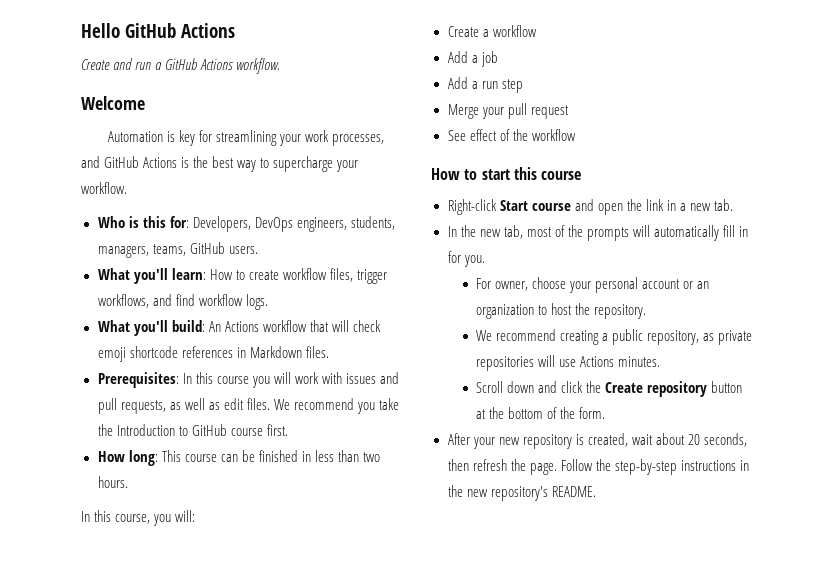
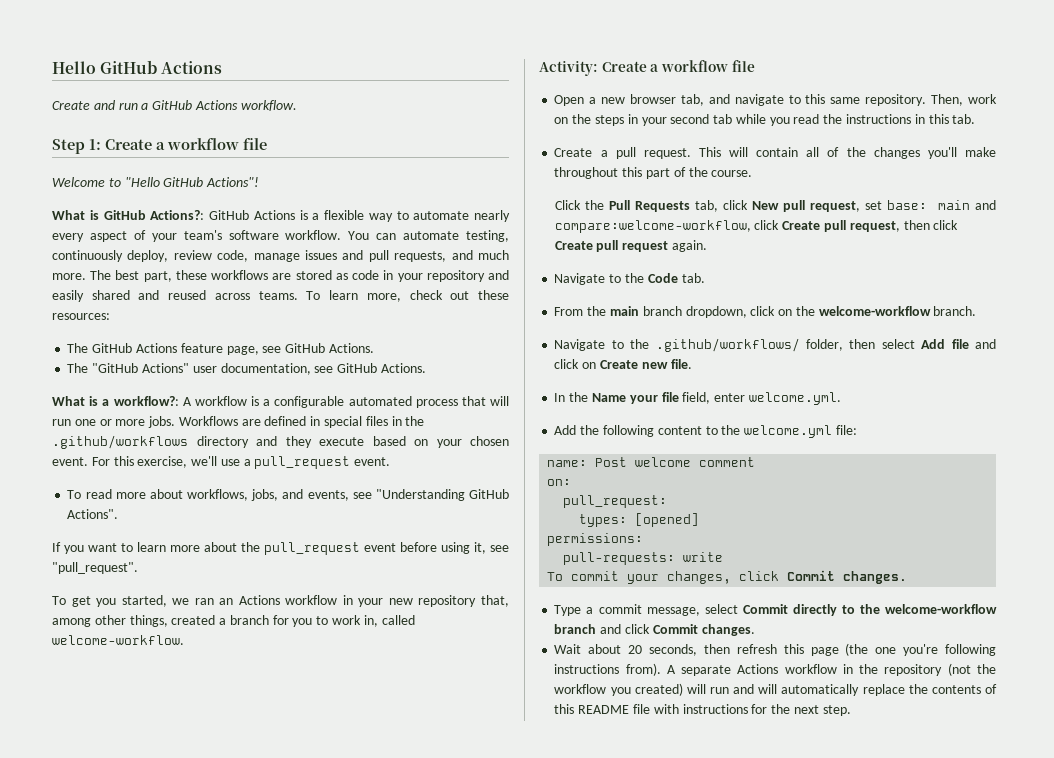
- Welcome
- Automation is key for streamlining your work processes, and GitHub Actions is the best way to supercharge your workflow.
- Who is this for: Developers, DevOps engineers, students, managers, teams, GitHub users.
- What you'll learn: How to create workflow files, trigger workflows, and find workflow logs.
- What you'll build: An Actions workflow that will check emoji shortcode references in Markdown files.
- Prerequisites: In this course you will work with issues and pull requests, as well as edit files. We recommend you take the Introduction to GitHub course first.
- How long: This course can be finished in less than two hours.
- In this course, you will:
- Create a workflow
- Add a job
- Add a run step
- Merge your pull request
- See effect of the workflow
- How to start this course
- Right-click Start course and open the link in a new tab.
- In the new tab, most of the prompts will automatically fill in for you.
- For owner, choose your personal account or an organization to host the repository.
- We recommend creating a public repository, as private repositories will use Actions minutes.
- Scroll down and click the Create repository button at the bottom of the form.
- After your new repository is created, wait about 20 seconds, then refresh the page. Follow the step-by-step instructions in the new repository's README.
+ Step 1: Create a workflow file
+ Welcome to "Hello GitHub Actions"!
+ What is GitHub Actions?: GitHub Actions is a flexible way to automate nearly every aspect of your team's software workflow. You can automate testing, continuously deploy, review code, manage issues and pull requests, and much more. The best part, these workflows are stored as code in your repository and easily shared and reused across teams. To learn more, check out these resources:
+ The GitHub Actions feature page, see GitHub Actions.
+ The "GitHub Actions" user documentation, see GitHub Actions.
+ What is a workflow?: A workflow is a configurable automated process that will run one or more jobs. Workflows are defined in special files in the .github/workflows directory and they execute based on your chosen event. For this exercise, we'll use a pull_request event.
+ To read more about workflows, jobs, and events, see "Understanding GitHub Actions".
+ If you want to learn more about the pull_request event before using it, see "pull_request".
+ To get you started, we ran an Actions workflow in your new repository that, among other things, created a branch for you to work in, called welcome-workflow.
+ Activity: Create a workflow file
+ Open a new browser tab, and navigate to this same repository. Then, work on the steps in your second tab while you read the instructions in this tab.
+ Create a pull request. This will contain all of the changes you'll make throughout this part of the course.
+ Click the Pull Requests tab, click New pull request, set base: main and compare:welcome-workflow, click Create pull request, then click Create pull request again.
+ Navigate to the Code tab.
+ From the main branch dropdown, click on the welcome-workflow branch.
+ Navigate to the .github/workflows/ folder, then select Add file and click on Create new file.
+ In the Name your file field, enter welcome.yml.
+ Add the following content to the welcome.yml file:
+ name: Post welcome comment
+ on:
+ pull_request:
+ types: [opened]
+ permissions:
+ pull-requests: write
+ To commit your changes, click Commit changes.
+ Type a commit message, select Commit directly to the welcome-workflow branch and click Commit changes.
+ Wait about 20 seconds, then refresh this page (the one you're following instructions from). A separate Actions workflow in the repository (not the workflow you created) will run and will automatically replace the contents of this README file with instructions for the next step.

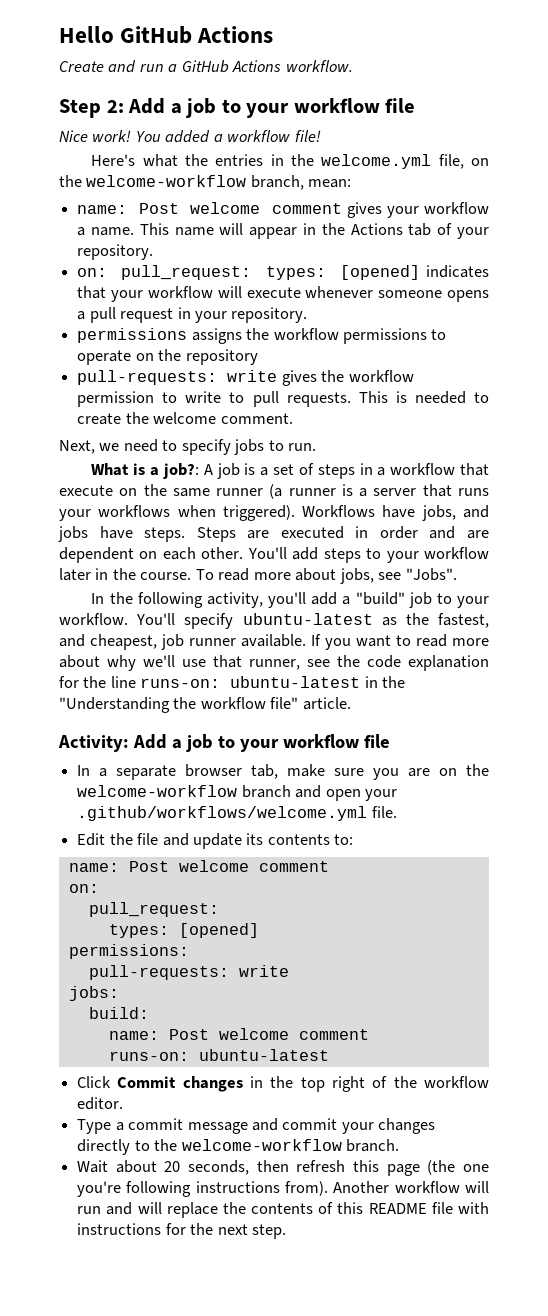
- Step 1: Create a workflow file
- Welcome to "Hello GitHub Actions"!
- What is GitHub Actions?: GitHub Actions is a flexible way to automate nearly every aspect of your team's software workflow. You can automate testing, continuously deploy, review code, manage issues and pull requests, and much more. The best part, these workflows are stored as code in your repository and easily shared and reused across teams. To learn more, check out these resources:
- The GitHub Actions feature page, see GitHub Actions.
- The "GitHub Actions" user documentation, see GitHub Actions.
- What is a workflow?: A workflow is a configurable automated process that will run one or more jobs. Workflows are defined in special files in the .github/workflows directory and they execute based on your chosen event. For this exercise, we'll use a pull_request event.
- To read more about workflows, jobs, and events, see "Understanding GitHub Actions".
- If you want to learn more about the pull_request event before using it, see "pull_request".
- To get you started, we ran an Actions workflow in your new repository that, among other things, created a branch for you to work in, called welcome-workflow.
- Activity: Create a workflow file
- Open a new browser tab, and navigate to this same repository. Then, work on the steps in your second tab while you read the instructions in this tab.
- Create a pull request. This will contain all of the changes you'll make throughout this part of the course.
- Click the Pull Requests tab, click New pull request, set base: main and compare:welcome-workflow, click Create pull request, then click Create pull request again.
- Navigate to the Code tab.
- From the main branch dropdown, click on the welcome-workflow branch.
- Navigate to the .github/workflows/ folder, then select Add file and click on Create new file.
- In the Name your file field, enter welcome.yml.
- Add the following content to the welcome.yml file:
+ Step 2: Add a job to your workflow file
+ Nice work! You added a workflow file!
+ Here's what the entries in the welcome.yml file, on the welcome-workflow branch, mean:
+ name: Post welcome comment gives your workflow a name. This name will appear in the Actions tab of your repository.
+ on: pull_request: types: [opened] indicates that your workflow will execute whenever someone opens a pull request in your repository.
+ permissions assigns the workflow permissions to operate on the repository
+ pull-requests: write gives the workflow permission to write to pull requests. This is needed to create the welcome comment.
+ Next, we need to specify jobs to run.
+ What is a job?: A job is a set of steps in a workflow that execute on the same runner (a runner is a server that runs your workflows when triggered). Workflows have jobs, and jobs have steps. Steps are executed in order and are dependent on each other. You'll add steps to your workflow later in the course. To read more about jobs, see "Jobs".
+ In the following activity, you'll add a "build" job to your workflow. You'll specify ubuntu-latest as the fastest, and cheapest, job runner available. If you want to read more about why we'll use that runner, see the code explanation for the line runs-on: ubuntu-latest in the "Understanding the workflow file" article.
+ Activity: Add a job to your workflow file
+ In a separate browser tab, make sure you are on the welcome-workflow branch and open your .github/workflows/welcome.yml file.
+ Edit the file and update its contents to:
- To commit your changes, click Commit changes.
- Type a commit message, select Commit directly to the welcome-workflow branch and click Commit changes.
+ jobs:
+ build:
+ name: Post welcome comment
+ runs-on: ubuntu-latest
+ Click Commit changes in the top right of the workflow editor.
+ Type a commit message and commit your changes directly to the welcome-workflow branch.
- A separate Actions workflow in the repository (not the workflow you created) will run and will automatically replace the contents of this README file with instructions for the next step.
+ Another workflow will run and will replace the contents of this README file with instructions for the next step.

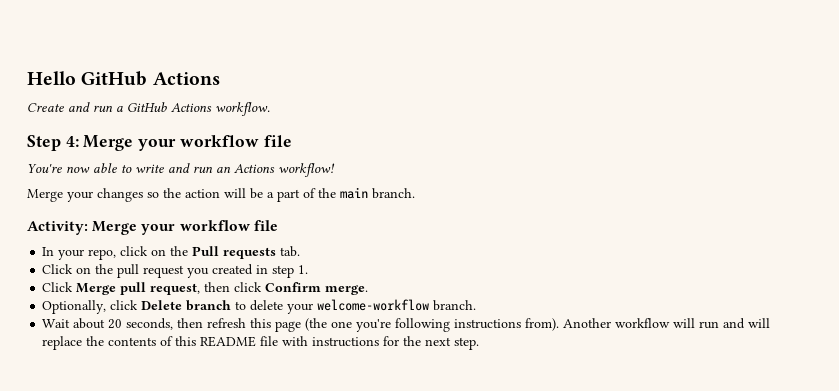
- Step 2: Add a job to your workflow file
- Nice work! You added a workflow file!
- Here's what the entries in the welcome.yml file, on the welcome-workflow branch, mean:
- name: Post welcome comment gives your workflow a name. This name will appear in the Actions tab of your repository.
- on: pull_request: types: [opened] indicates that your workflow will execute whenever someone opens a pull request in your repository.
- permissions assigns the workflow permissions to operate on the repository
- pull-requests: write gives the workflow permission to write to pull requests. This is needed to create the welcome comment.
- Next, we need to specify jobs to run.
- What is a job?: A job is a set of steps in a workflow that execute on the same runner (a runner is a server that runs your workflows when triggered). Workflows have jobs, and jobs have steps. Steps are executed in order and are dependent on each other. You'll add steps to your workflow later in the course. To read more about jobs, see "Jobs".
- In the following activity, you'll add a "build" job to your workflow. You'll specify ubuntu-latest as the fastest, and cheapest, job runner available. If you want to read more about why we'll use that runner, see the code explanation for the line runs-on: ubuntu-latest in the "Understanding the workflow file" article.
- Activity: Add a job to your workflow file
- In a separate browser tab, make sure you are on the welcome-workflow branch and open your .github/workflows/welcome.yml file.
- Edit the file and update its contents to:
- name: Post welcome comment
- on:
- pull_request:
- types: [opened]
- permissions:
- pull-requests: write
- jobs:
- build:
- name: Post welcome comment
- runs-on: ubuntu-latest
- Click Commit changes in the top right of the workflow editor.
- Type a commit message and commit your changes directly to the welcome-workflow branch.
+ Step 4: Merge your workflow file
+ You're now able to write and run an Actions workflow!
+ Merge your changes so the action will be a part of the main branch.
+ Activity: Merge your workflow file
+ In your repo, click on the Pull requests tab.
+ Click on the pull request you created in step 1.
+ Click Merge pull request, then click Confirm merge.
+ Optionally, click Delete branch to delete your welcome-workflow branch.

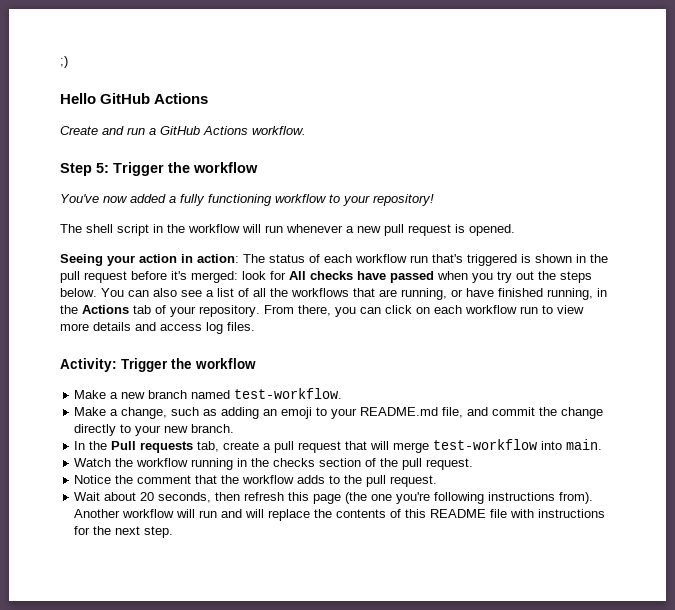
+ ;)
- Step 4: Merge your workflow file
- You're now able to write and run an Actions workflow!
- Merge your changes so the action will be a part of the main branch.
- Activity: Merge your workflow file
- In your repo, click on the Pull requests tab.
- Click on the pull request you created in step 1.
- Click Merge pull request, then click Confirm merge.
- Optionally, click Delete branch to delete your welcome-workflow branch.
+ Step 5: Trigger the workflow
+ You've now added a fully functioning workflow to your repository!
+ The shell script in the workflow will run whenever a new pull request is opened.
+ Seeing your action in action: The status of each workflow run that's triggered is shown in the pull request before it's merged: look for All checks have passed when you try out the steps below. You can also see a list of all the workflows that are running, or have finished running, in the Actions tab of your repository. From there, you can click on each workflow run to view more details and access log files.
+ Activity: Trigger the workflow
+ Make a new branch named test-workflow.
+ Make a change, such as adding an emoji to your README.md file, and commit the change directly to your new branch.
+ In the Pull requests tab, create a pull request that will merge test-workflow into main.
+ Watch the workflow running in the checks section of the pull request.
+ Notice the comment that the workflow adds to the pull request.

